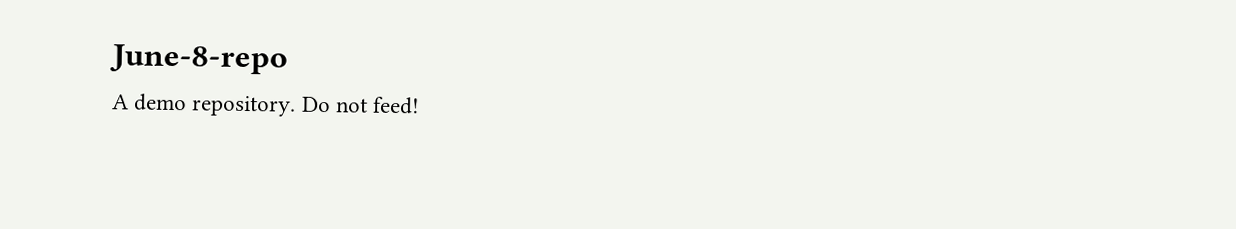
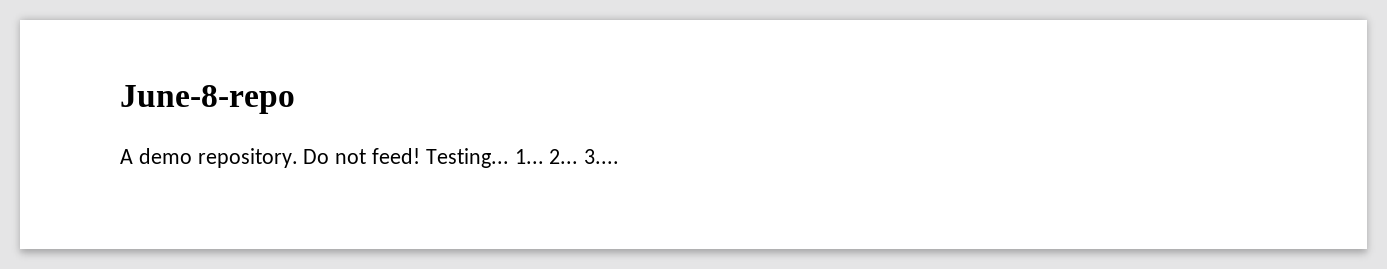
+ Testing... 1... 2... 3....

